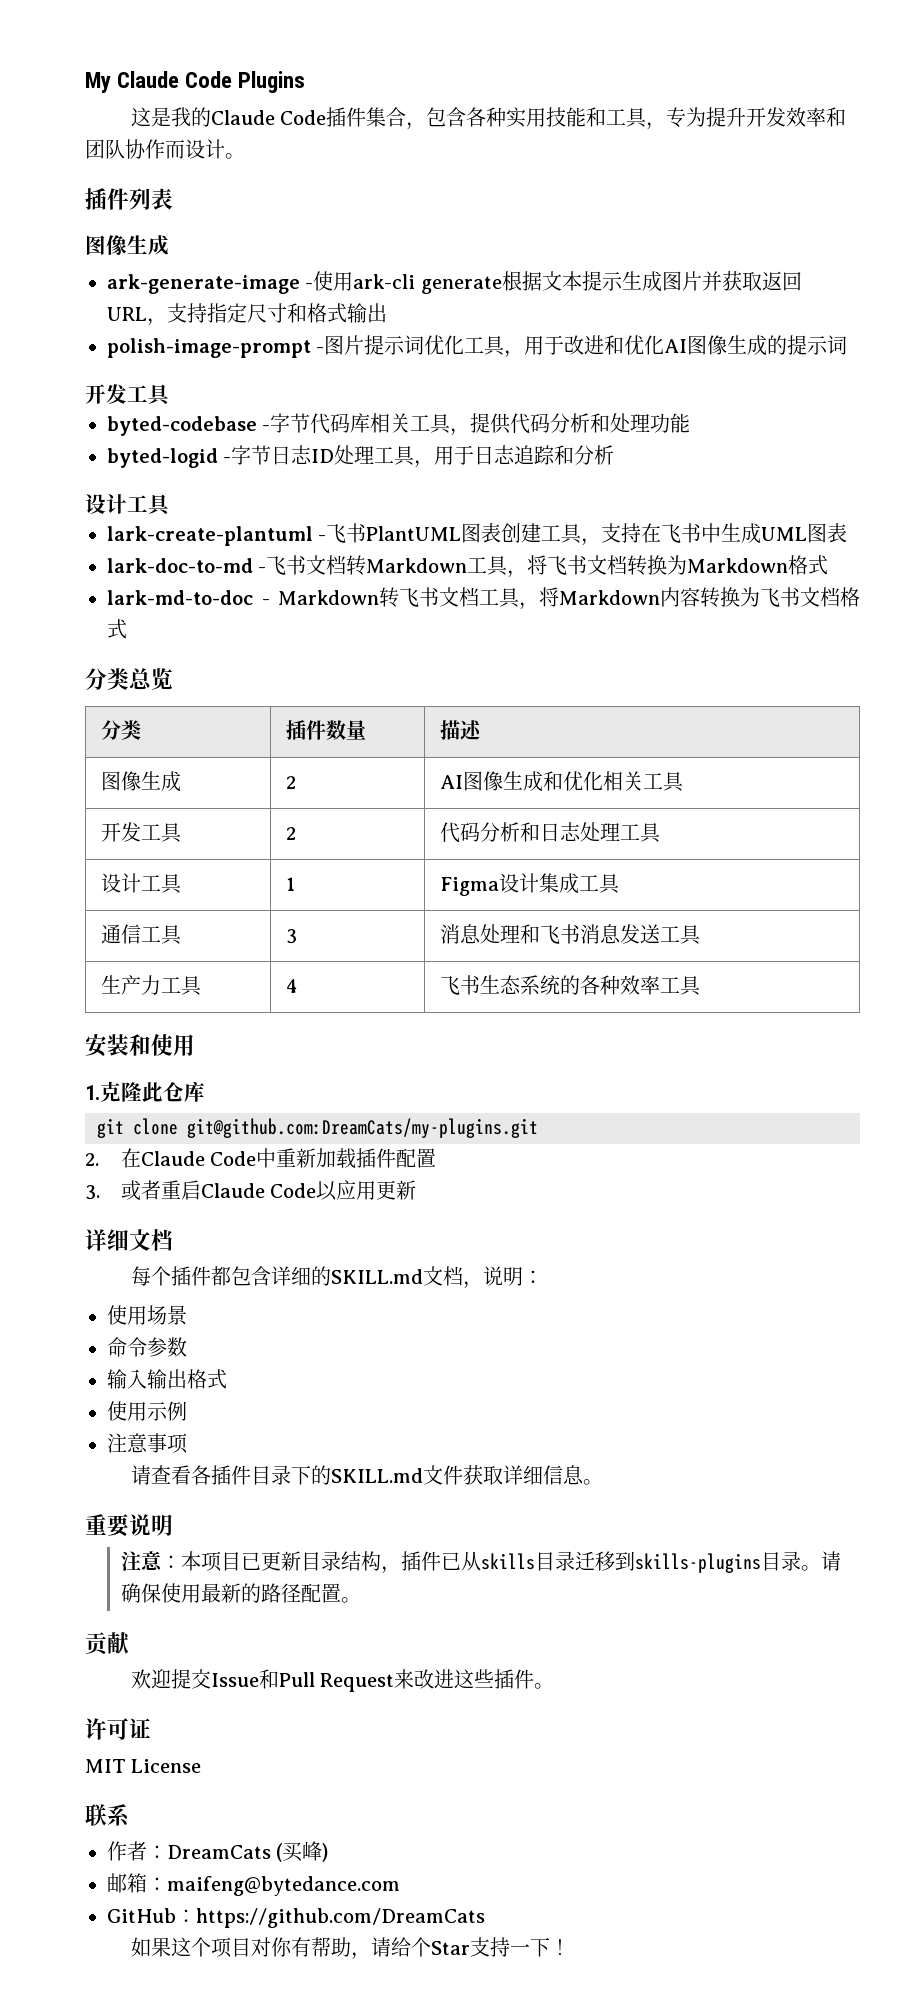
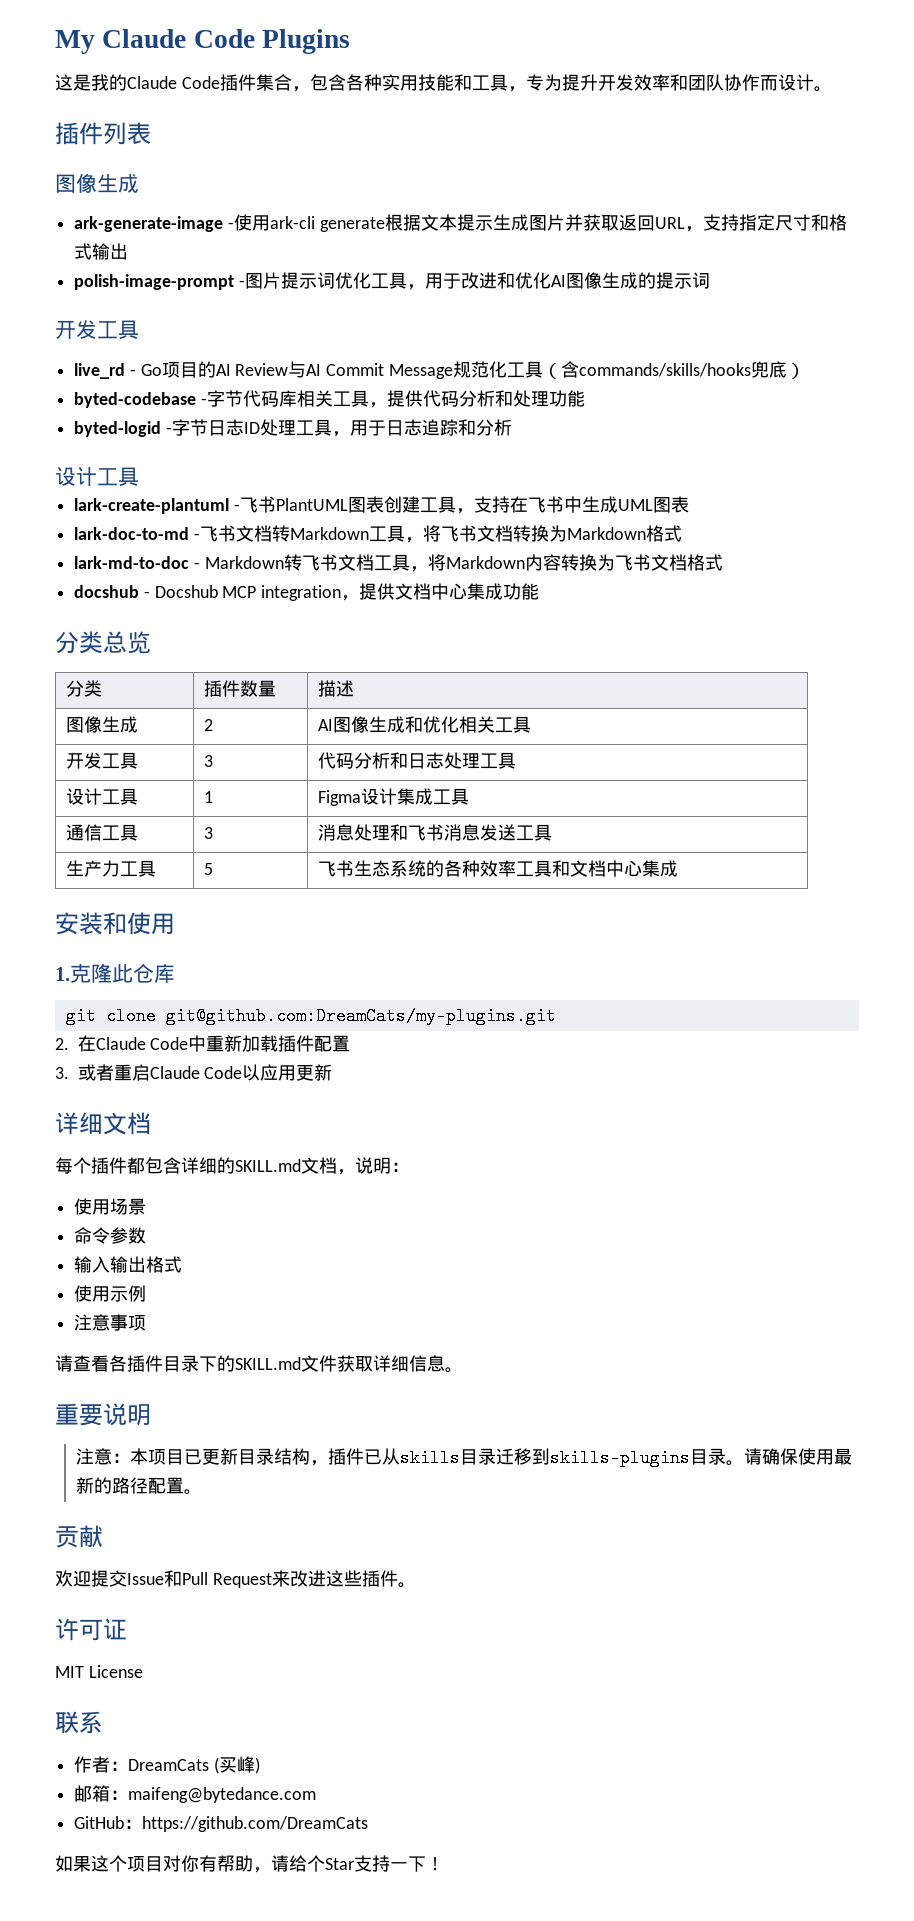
+ live_rd - Go项目的AI Review与AI Commit Message规范化工具（含commands/skills/hooks兜底）
+ docshub - Docshub MCP integration，提供文档中心集成功能
- 开发工具 | 2 | 代码分析和日志处理工具
+ 开发工具 | 3 | 代码分析和日志处理工具
- 生产力工具 | 4 | 飞书生态系统的各种效率工具
+ 生产力工具 | 5 | 飞书生态系统的各种效率工具和文档中心集成

